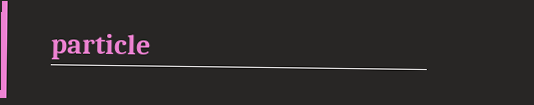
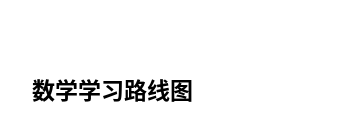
- particle
+ 数学学习路线图

